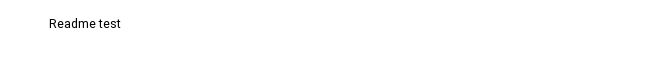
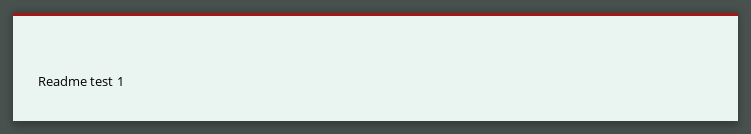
- Readme test
+ Readme test 1

